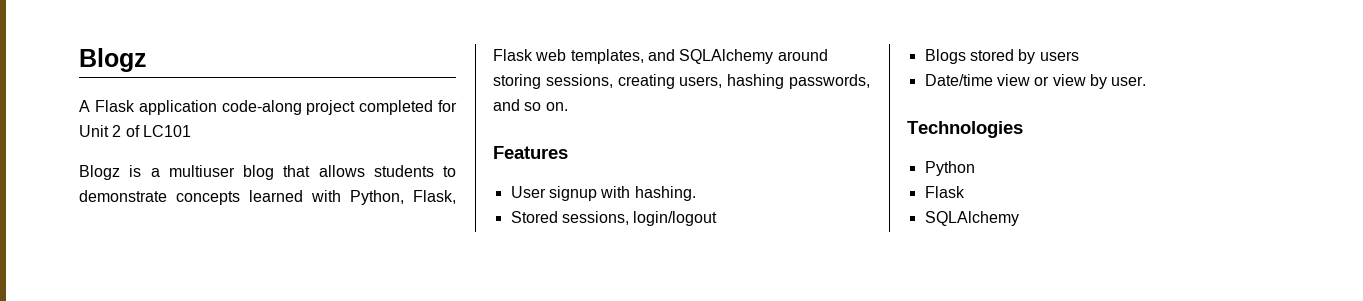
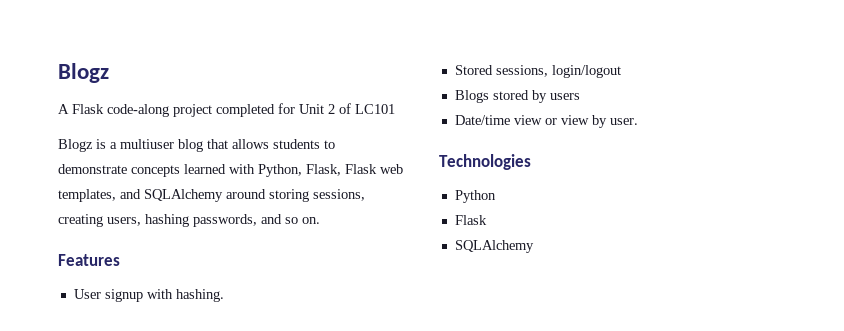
- A Flask application code-along project completed for Unit 2 of LC101
+ A Flask code-along project completed for Unit 2 of LC101

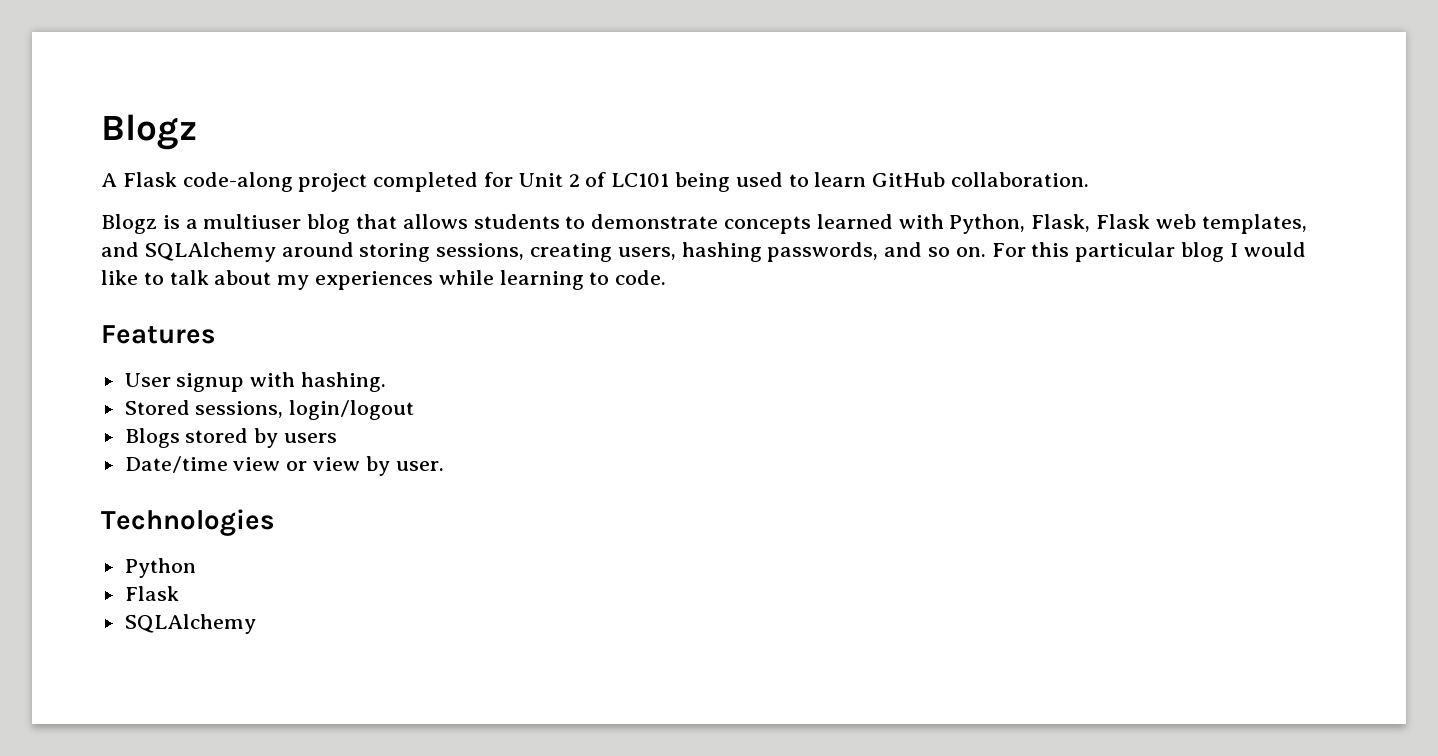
- A Flask code-along project completed for Unit 2 of LC101
+ A Flask code-along project completed for Unit 2 of LC101 being used to learn GitHub collaboration.
+ For this particular blog I would like to talk about my experiences while learning to code.

